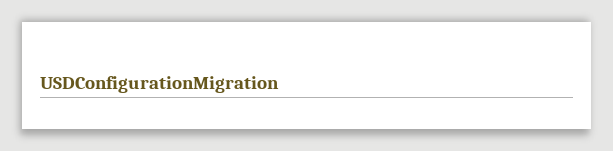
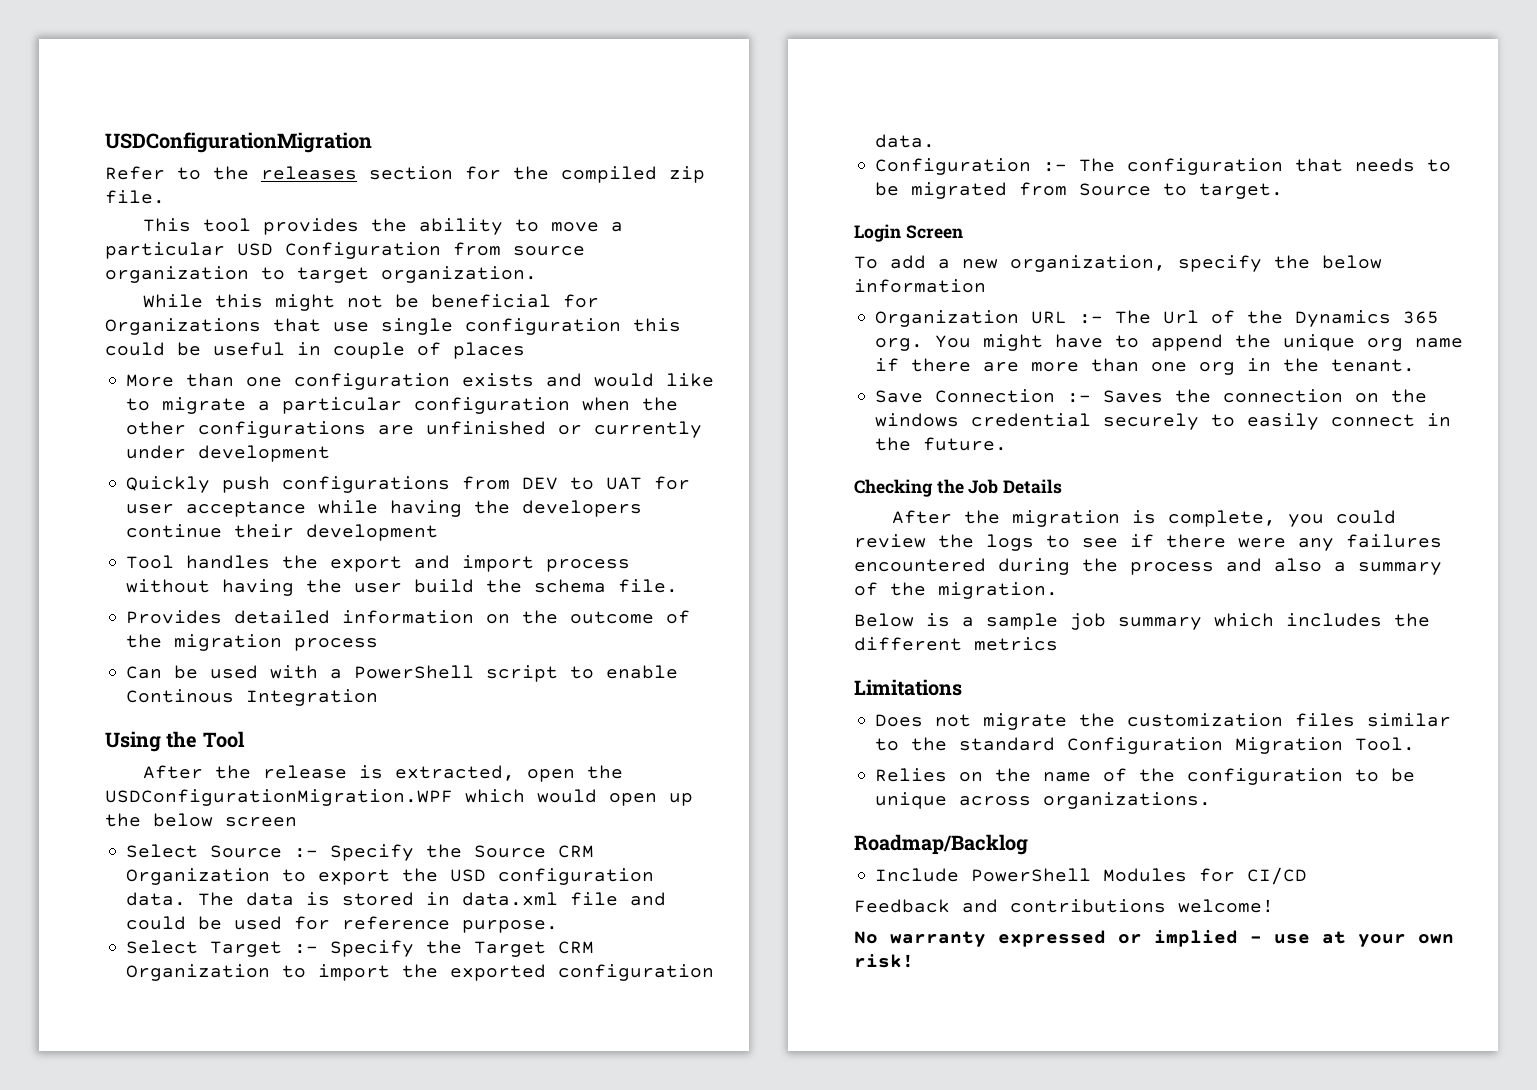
+ Refer to the releases section for the compiled zip file.
+ This tool provides the ability to move a particular USD Configuration from source organization to target organization.
+ While this might not be beneficial for Organizations that use single configuration this could be useful in couple of places
+ More than one configuration exists and would like to migrate a particular configuration when the other configurations are unfinished or currently under development
+ Quickly push configurations from DEV to UAT for user acceptance while having the developers continue their development
+ Tool handles the export and import process without having the user build the schema file.
+ Provides detailed information on the outcome of the migration process
+ Can be used with a PowerShell script to enable Continous Integration
+ Using the Tool
+ After the release is extracted, open the USDConfigurationMigration.WPF which would open up the below screen
+ Select Source :- Specify the Source CRM Organization to export the USD configuration data. The data is stored in data.xml file and could be used for reference purpose.
+ Select Target :- Specify the Target CRM Organization to import the exported configuration data.
+ Configuration :- The configuration that needs to be migrated from Source to target.
+ Login Screen
+ To add a new organization, specify the below information
+ Organization URL :- The Url of the Dynamics 365 org. You might have to append the unique org name if there are more than one org in the tenant.
+ Save Connection :- Saves the connection on the windows credential securely to easily connect in the future.
+ Checking the Job Details
+ After the migration is complete, you could review the logs to see if there were any failures encountered during the process and also a summary of the migration.
+ Below is a sample job summary which includes the different metrics
+ Limitations
+ Does not migrate the customization files similar to the standard Configuration Migration Tool.
+ Relies on the name of the configuration to be unique across organizations.
+ Roadmap/Backlog
+ Include PowerShell Modules for CI/CD
+ Feedback and contributions welcome!
+ No warranty expressed or implied - use at your own risk!

